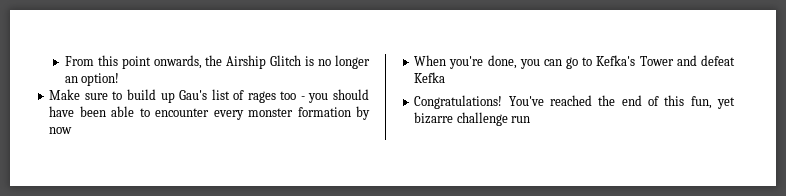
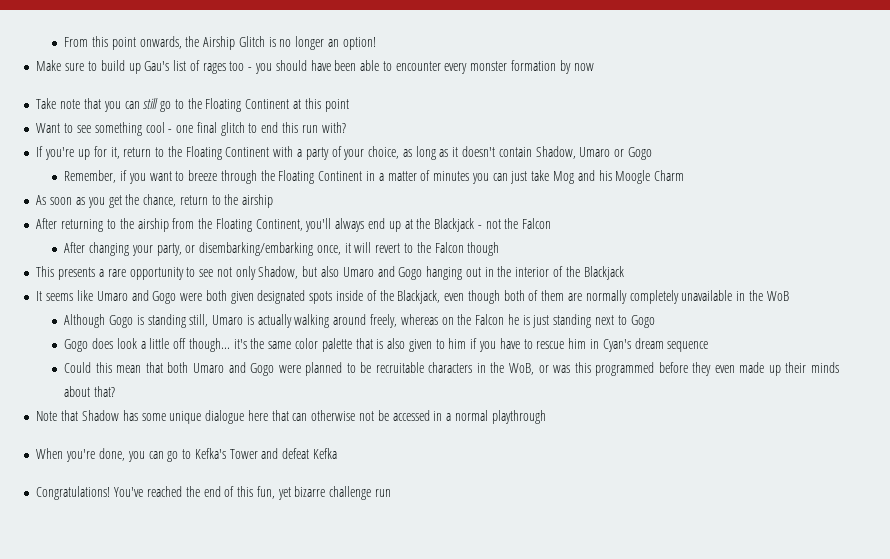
+ Take note that you can still go to the Floating Continent at this point
+ Want to see something cool - one final glitch to end this run with?
+ If you're up for it, return to the Floating Continent with a party of your choice, as long as it doesn't contain Shadow, Umaro or Gogo
+ Remember, if you want to breeze through the Floating Continent in a matter of minutes you can just take Mog and his Moogle Charm
+ As soon as you get the chance, return to the airship
+ After returning to the airship from the Floating Continent, you'll always end up at the Blackjack - not the Falcon
+ After changing your party, or disembarking/embarking once, it will revert to the Falcon though
+ This presents a rare opportunity to see not only Shadow, but also Umaro and Gogo hanging out in the interior of the Blackjack
+ It seems like Umaro and Gogo were both given designated spots inside of the Blackjack, even though both of them are normally completely unavailable in the WoB
+ Although Gogo is standing still, Umaro is actually walking around freely, whereas on the Falcon he is just standing next to Gogo
+ Gogo does look a little off though... it's the same color palette that is also given to him if you have to rescue him in Cyan's dream sequence
+ Could this mean that both Umaro and Gogo were planned to be recruitable characters in the WoB, or was this programmed before they even made up their minds about that?
+ Note that Shadow has some unique dialogue here that can otherwise not be accessed in a normal playthrough

